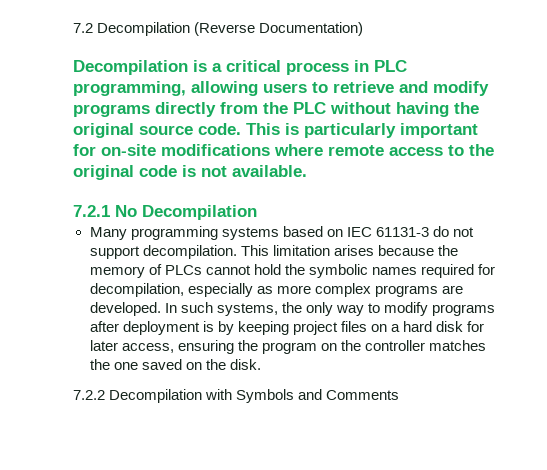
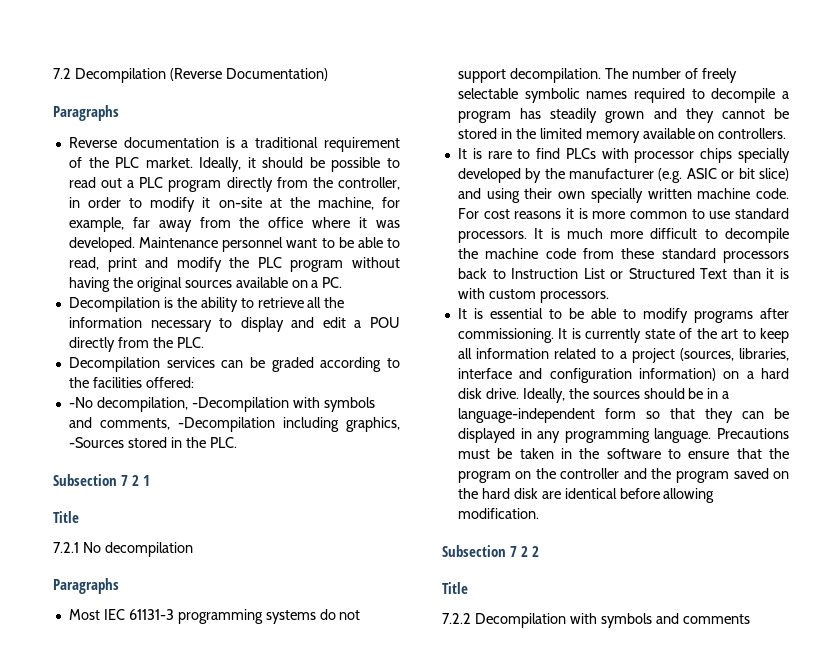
  7.2 Decompilation (Reverse Documentation)
- Decompilation is a critical process in PLC programming, allowing users to retrieve and modify programs directly from the PLC without having the original source code. This is particularly important for on-site modifications where remote access to the original code is not available.
- 7.2.1 No Decompilation
- Many programming systems based on IEC 61131-3 do not support decompilation. This limitation arises because the memory of PLCs cannot hold the symbolic names required for decompilation, especially as more complex programs are developed. In such systems, the only way to modify programs after deployment is by keeping project files on a hard disk for later access, ensuring the program on the controller matches the one saved on the disk.
+ Paragraphs
+ Reverse documentation is a traditional requirement of the PLC market. Ideally, it should be possible to read out a PLC program directly from the controller, in order to modify it on-site at the machine, for example, far away from the office where it was developed. Maintenance personnel want to be able to read, print and modify the PLC program without having the original sources available on a PC.
+ Decompilation is the ability to retrieve all the information necessary to display and edit a POU directly from the PLC.
+ Decompilation services can be graded according to the facilities offered:
+ -No decompilation, -Decompilation with symbols and comments, -Decompilation including graphics, -Sources stored in the PLC.
+ Subsection 7 2 1
+ Title
+ 7.2.1 No decompilation
+ Paragraphs
+ Most IEC 61131-3 programming systems do not support decompilation. The number of freely selectable symbolic names required to decompile a program has steadily grown and they cannot be stored in the limited memory available on controllers.
+ It is rare to find PLCs with processor chips specially developed by the manufacturer (e.g. ASIC or bit slice) and using their own specially written machine code. For cost reasons it is more common to use standard processors. It is much more difficult to decompile the machine code from these standard processors back to Instruction List or Structured Text than it is with custom processors.
+ It is essential to be able to modify programs after commissioning. It is currently state of the art to keep all information related to a project (sources, libraries, interface and configuration information) on a hard disk drive. Ideally, the sources should be in a language-independent form so that they can be displayed in any programming language. Precautions must be taken in the software to ensure that the program on the controller and the program saved on the hard disk are identical before allowing modification.
+ Subsection 7 2 2
+ Title
- 7.2.2 Decompilation with Symbols and Comments
+ 7.2.2 Decompilation with symbols and comments

